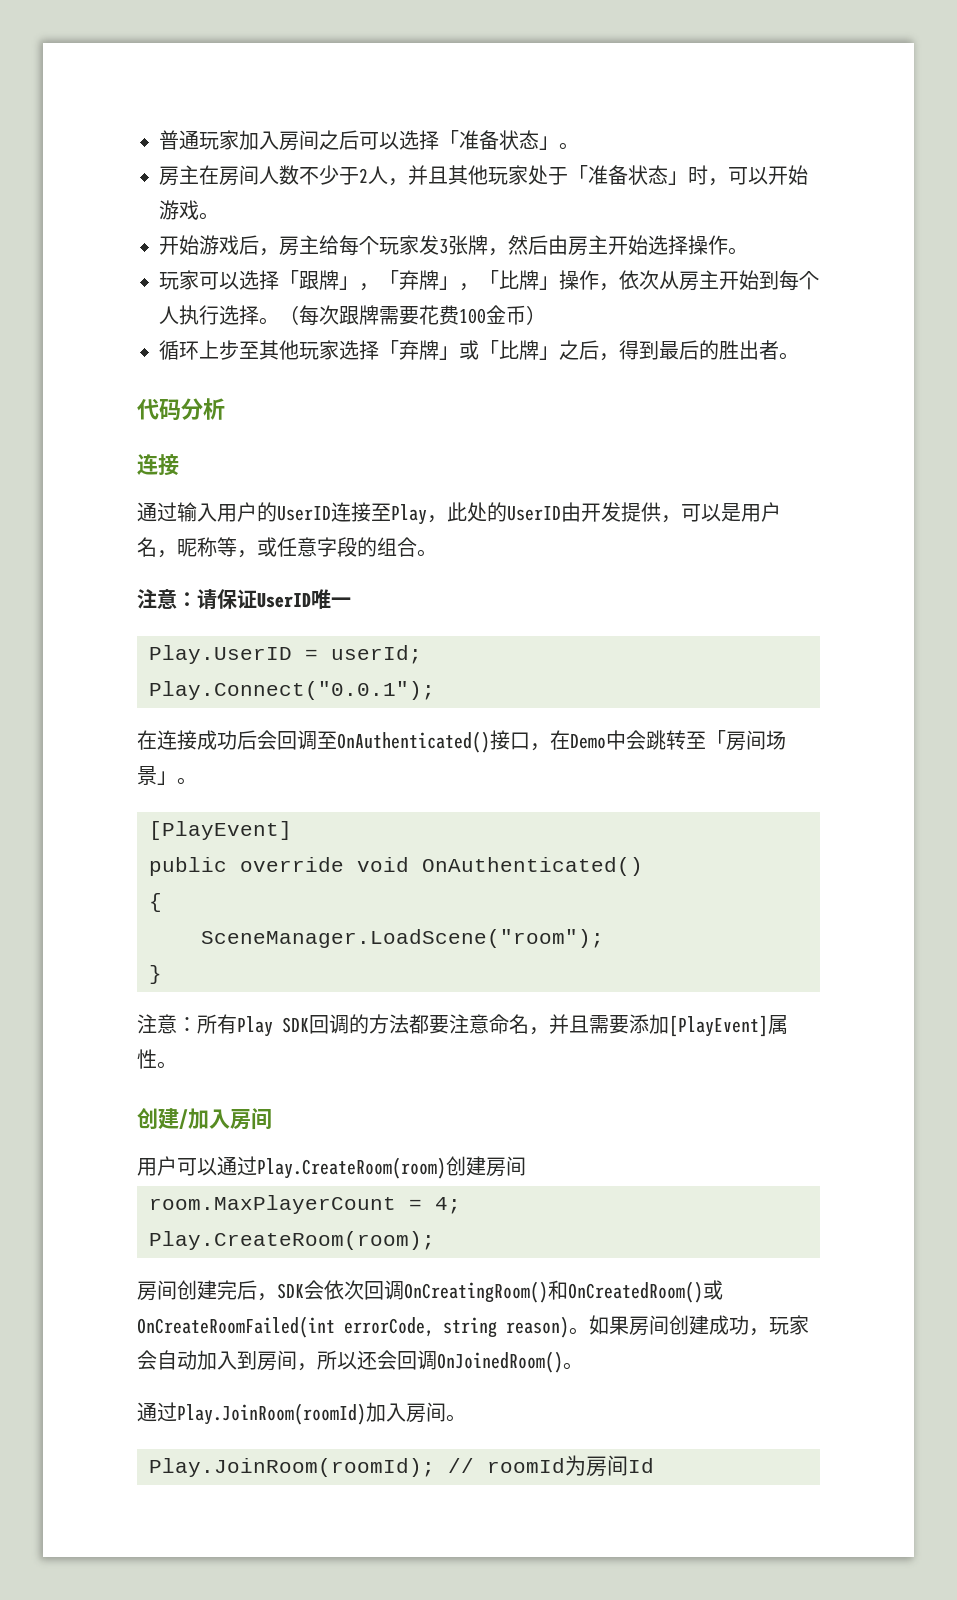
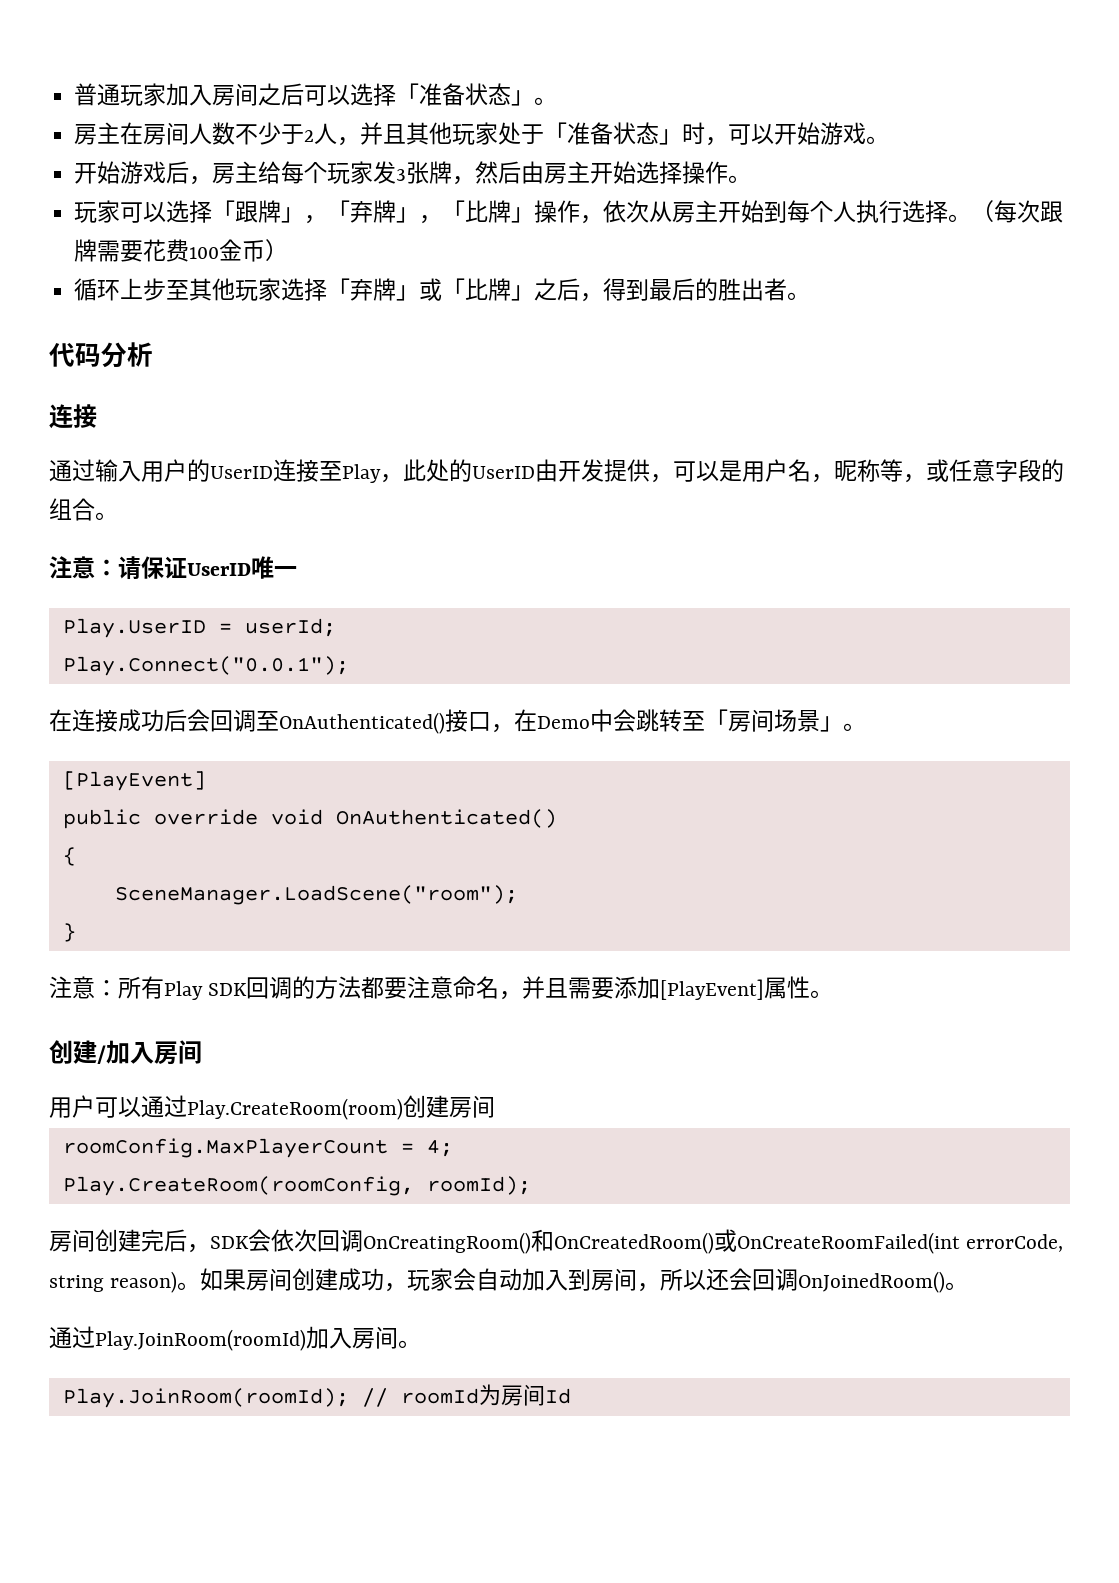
- room.MaxPlayerCount = 4;
+ roomConfig.MaxPlayerCount = 4;
- Play.CreateRoom(room);
+ Play.CreateRoom(roomConfig, roomId);

